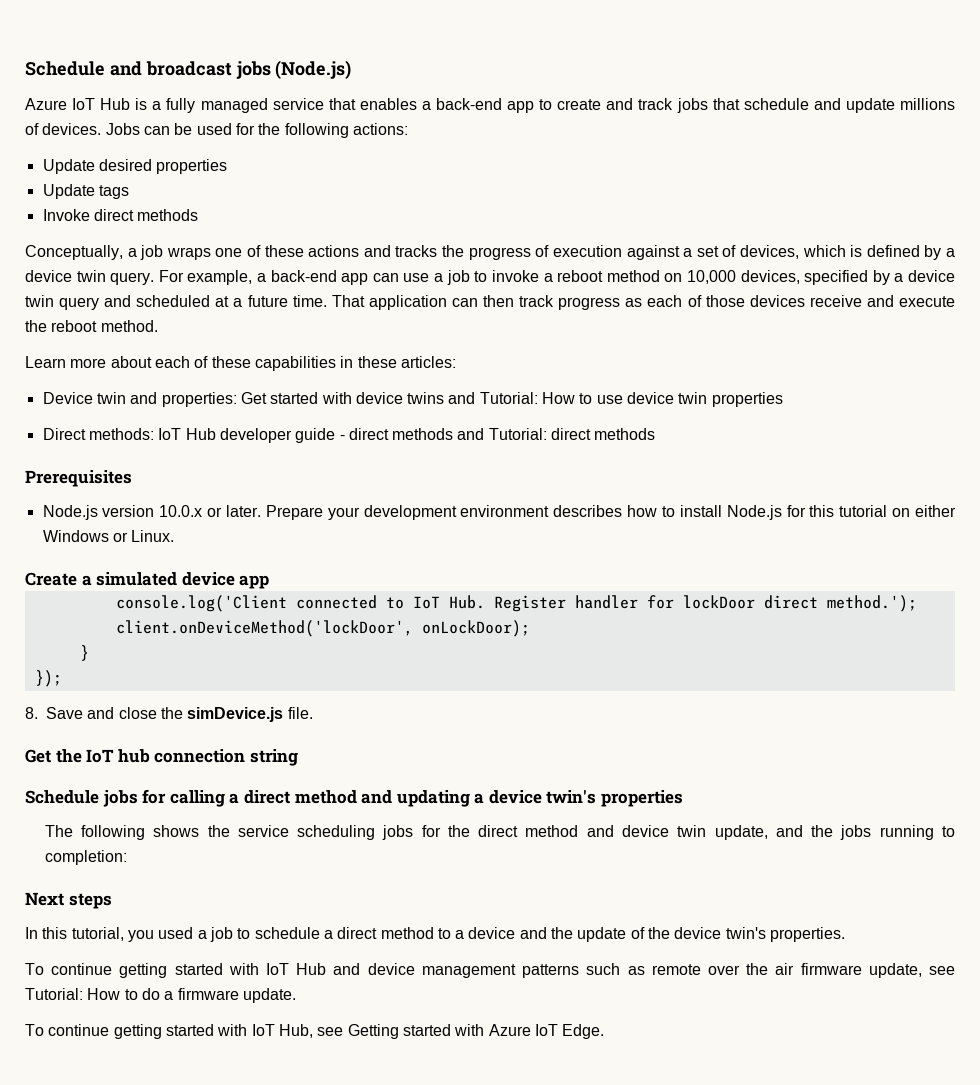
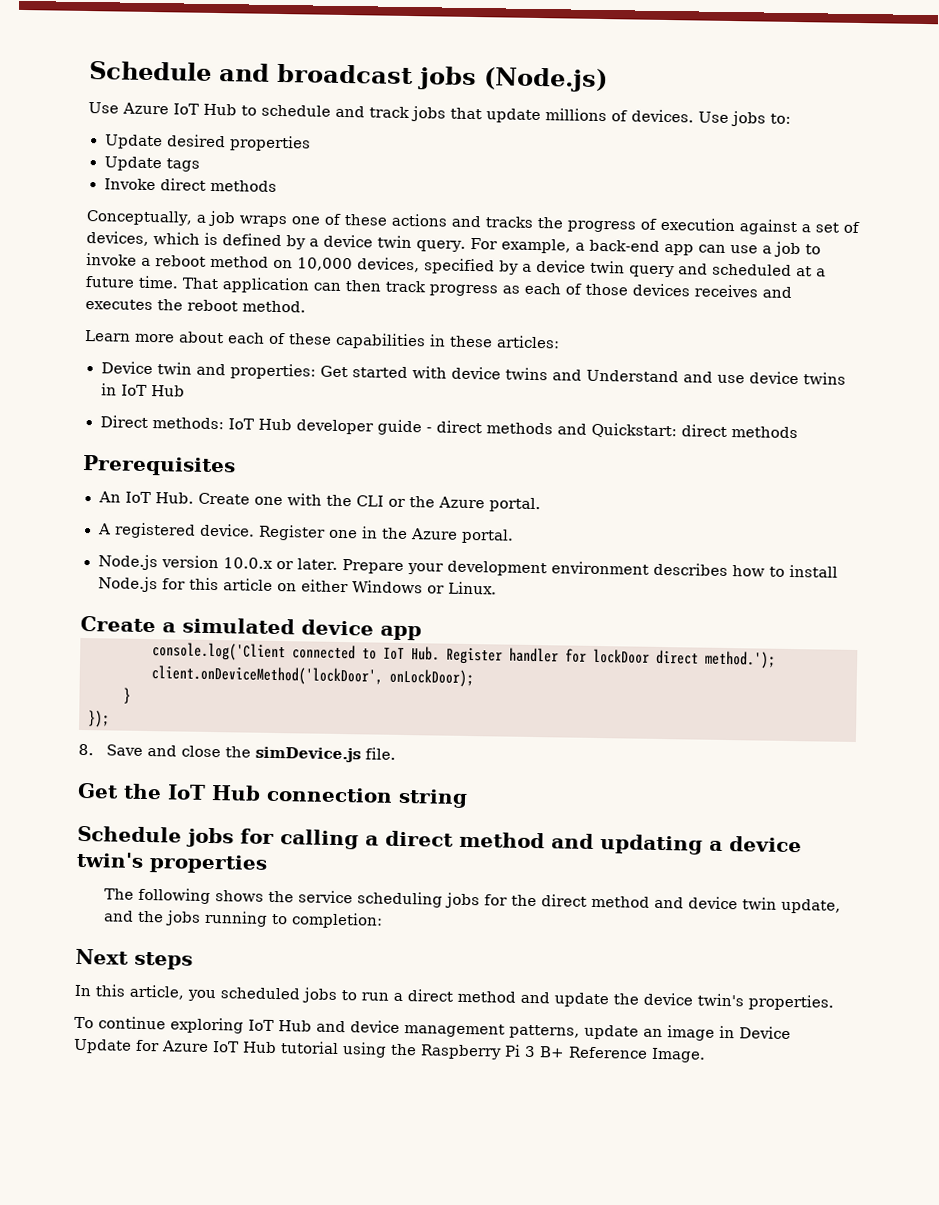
- Azure IoT Hub is a fully managed service that enables a back-end app to create and track jobs that schedule and update millions of devices.
+ Use Azure IoT Hub to schedule and track jobs that update millions of devices.
- Jobs can be used for the following actions:
+ Use jobs to:
- That application can then track progress as each of those devices receive and execute the reboot method.
+ That application can then track progress as each of those devices receives and executes the reboot method.
- Device twin and properties: Get started with device twins and Tutorial: How to use device twin properties
+ Device twin and properties: Get started with device twins and Understand and use device twins in IoT Hub
- Direct methods: IoT Hub developer guide - direct methods and Tutorial: direct methods
+ Direct methods: IoT Hub developer guide - direct methods and Quickstart: direct methods
+ An IoT Hub. Create one with the CLI or the Azure portal.
+ A registered device. Register one in the Azure portal.
- Prepare your development environment describes how to install Node.js for this tutorial on either Windows or Linux.
+ Prepare your development environment describes how to install Node.js for this article on either Windows or Linux.
- Get the IoT hub connection string
+ Get the IoT Hub connection string
- In this tutorial, you used a job to schedule a direct method to a device and the update of the device twin's properties.
+ In this article, you scheduled jobs to run a direct method and update the device twin's properties.
- To continue getting started with IoT Hub and device management patterns such as remote over the air firmware update, see Tutorial: How to do a firmware update.
- To continue getting started with IoT Hub, see Getting started with Azure IoT Edge.
+ To continue exploring IoT Hub and device management patterns, update an image in Device Update for Azure IoT Hub tutorial using the Raspberry Pi 3 B+ Reference Image.

